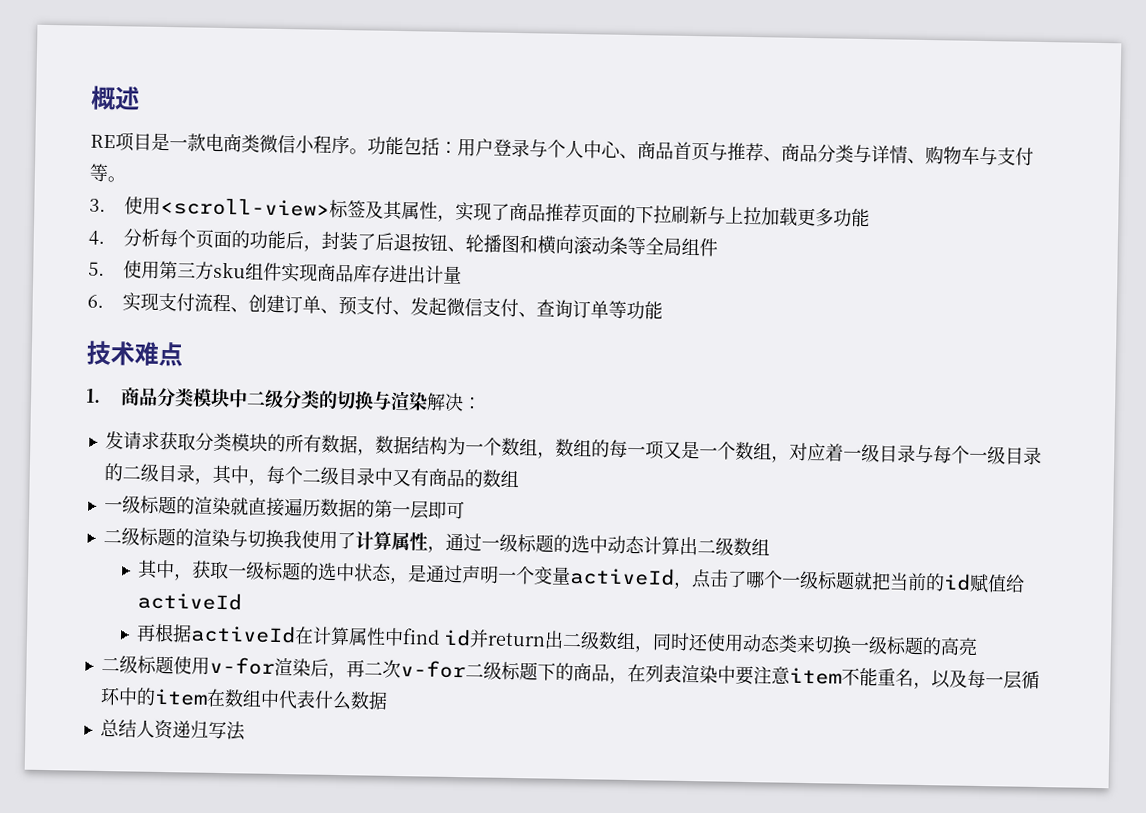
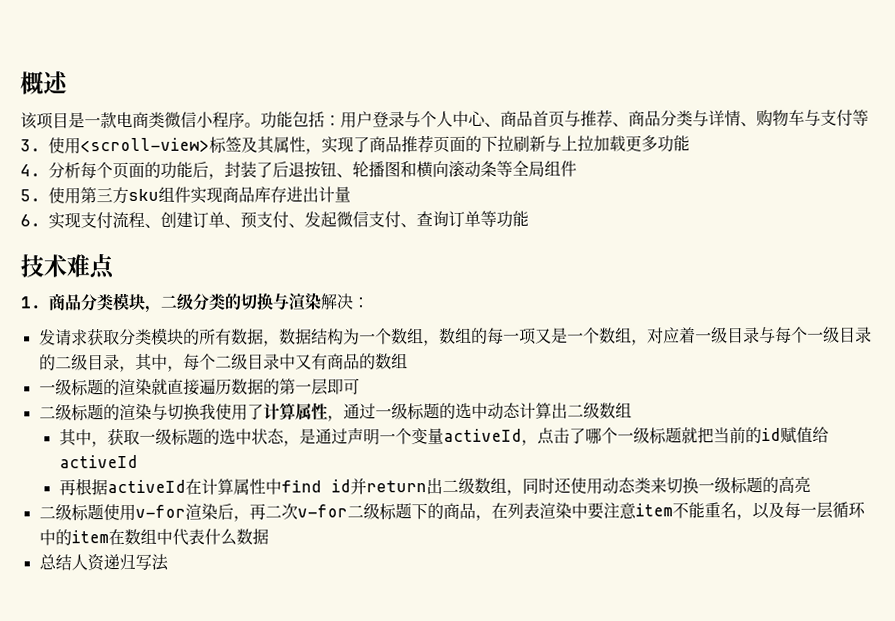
- RE项目是一款电商类微信小程序。
+ 该项目是一款电商类微信小程序。
- 功能包括：用户登录与个人中心、商品首页与推荐、商品分类与详情、购物车与支付等。
+ 功能包括：用户登录与个人中心、商品首页与推荐、商品分类与详情、购物车与支付等
- 1.商品分类模块中二级分类的切换与渲染解决：
+ 1.商品分类模块，二级分类的切换与渲染解决：

